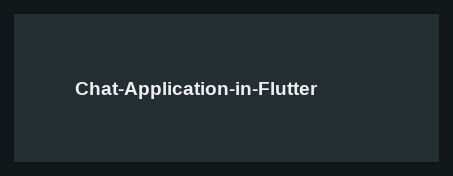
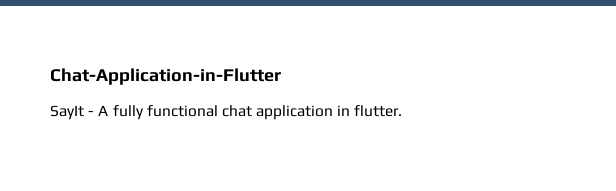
+ SayIt - A fully functional chat application in flutter.

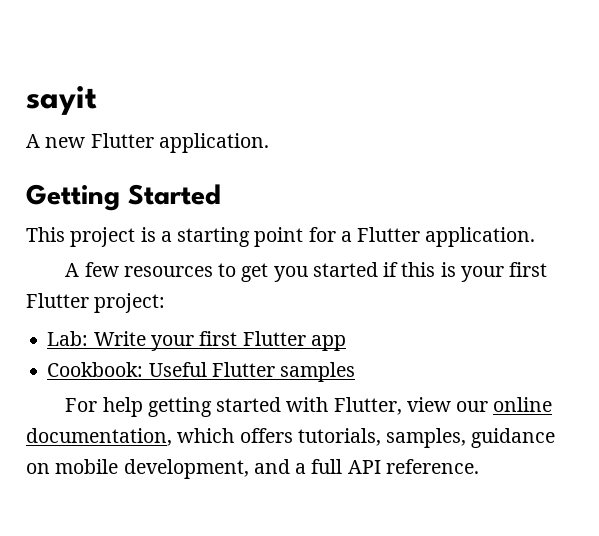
- Chat-Application-in-Flutter
- SayIt - A fully functional chat application in flutter.
+ sayit
+ A new Flutter application.
+ Getting Started
+ This project is a starting point for a Flutter application.
+ A few resources to get you started if this is your first Flutter project:
+ Lab: Write your first Flutter app
+ Cookbook: Useful Flutter samples
+ For help getting started with Flutter, view our online documentation, which offers tutorials, samples, guidance on mobile development, and a full API reference.

